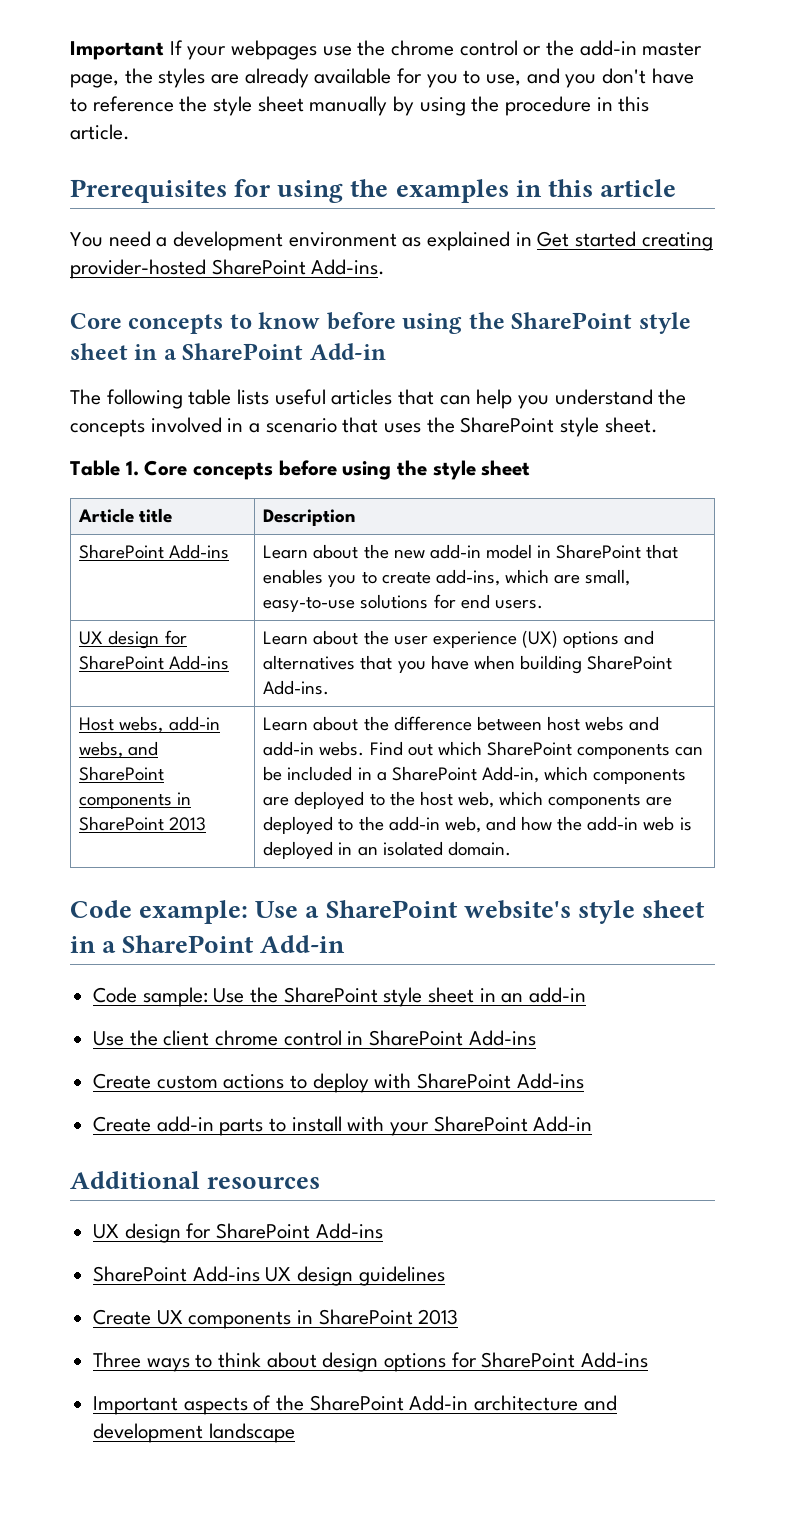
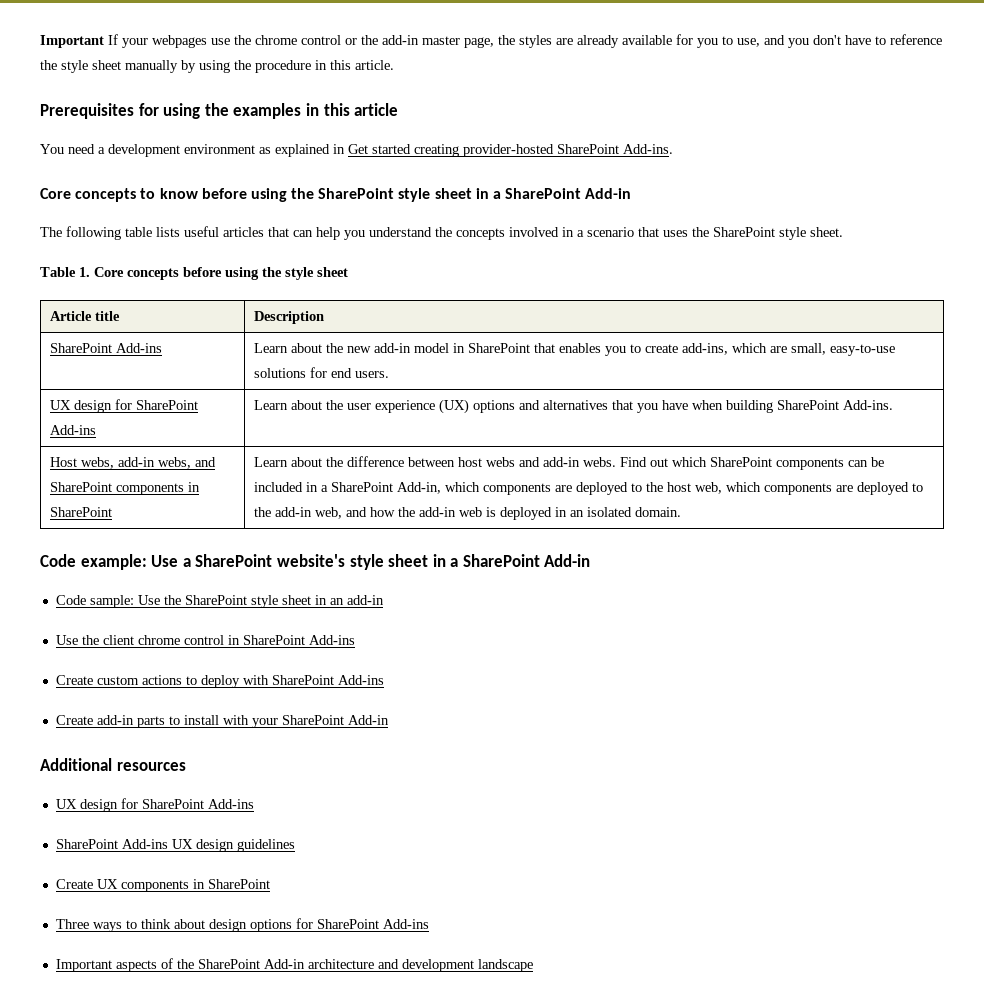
- Host webs, add-in webs, and SharePoint components in SharePoint 2013
+ Host webs, add-in webs, and SharePoint components in SharePoint
- Create UX components in SharePoint 2013
+ Create UX components in SharePoint

